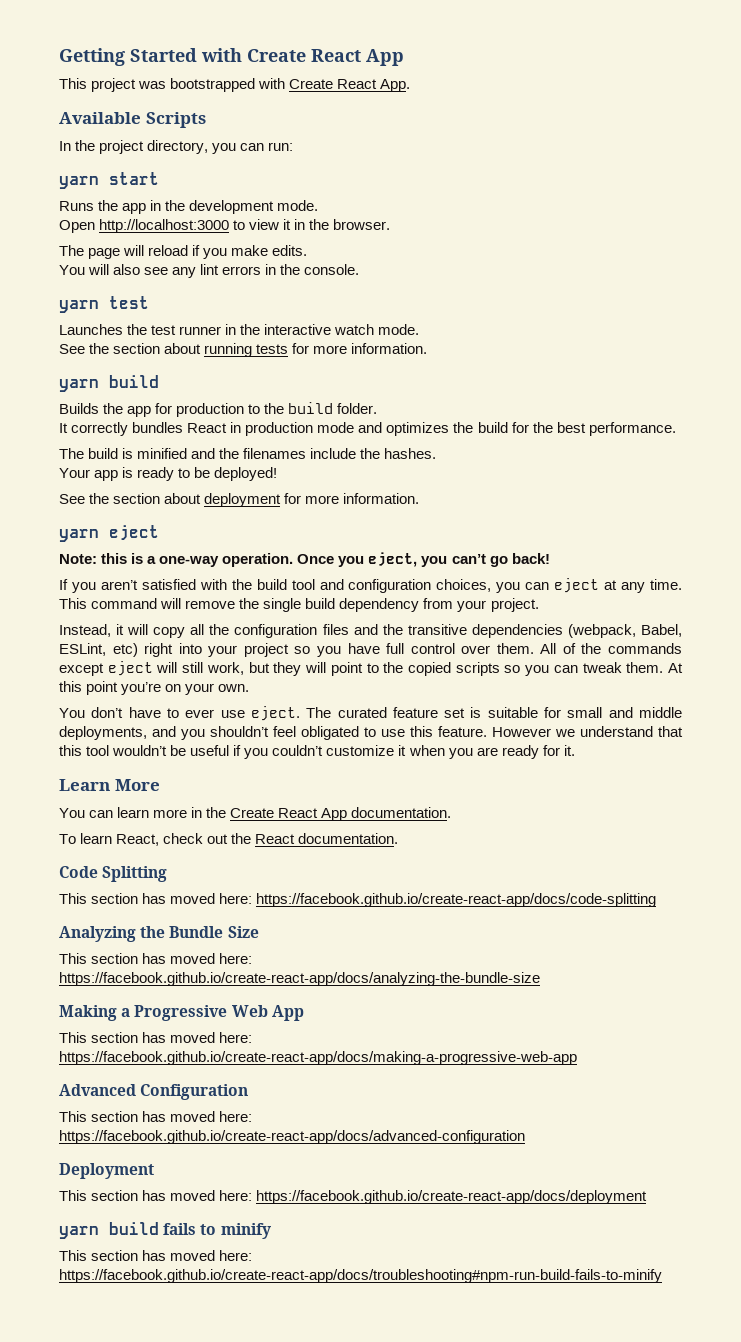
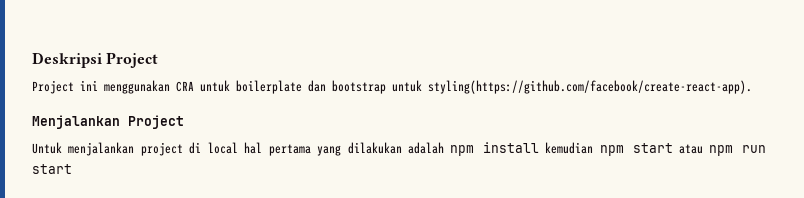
- Getting Started with Create React App
- This project was bootstrapped with Create React App.
- Available Scripts
- In the project directory, you can run:
- yarn start
- Runs the app in the development mode.
- Open http://localhost:3000 to view it in the browser.
- The page will reload if you make edits.
- You will also see any lint errors in the console.
- yarn test
- Launches the test runner in the interactive watch mode.
- See the section about running tests for more information.
- yarn build
- Builds the app for production to the build folder.
- It correctly bundles React in production mode and optimizes the build for the best performance.
- The build is minified and the filenames include the hashes.
- Your app is ready to be deployed!
- See the section about deployment for more information.
- yarn eject
- Note: this is a one-way operation. Once you eject, you can’t go back!
- If you aren’t satisfied with the build tool and configuration choices, you can eject at any time. This command will remove the single build dependency from your project.
- Instead, it will copy all the configuration files and the transitive dependencies (webpack, Babel, ESLint, etc) right into your project so you have full control over them. All of the commands except eject will still work, but they will point to the copied scripts so you can tweak them. At this point you’re on your own.
- You don’t have to ever use eject. The curated feature set is suitable for small and middle deployments, and you shouldn’t feel obligated to use this feature. However we understand that this tool wouldn’t be useful if you couldn’t customize it when you are ready for it.
- Learn More
- You can learn more in the Create React App documentation.
- To learn React, check out the React documentation.
- Code Splitting
- This section has moved here: https://facebook.github.io/create-react-app/docs/code-splitting
- Analyzing the Bundle Size
- This section has moved here: https://facebook.github.io/create-react-app/docs/analyzing-the-bundle-size
- Making a Progressive Web App
- This section has moved here: https://facebook.github.io/create-react-app/docs/making-a-progressive-web-app
- Advanced Configuration
- This section has moved here: https://facebook.github.io/create-react-app/docs/advanced-configuration
- Deployment
- This section has moved here: https://facebook.github.io/create-react-app/docs/deployment
- yarn build fails to minify
- This section has moved here: https://facebook.github.io/create-react-app/docs/troubleshooting#npm-run-build-fails-to-minify
+ Deskripsi Project
+ Project ini menggunakan CRA untuk boilerplate dan bootstrap untuk styling(https://github.com/facebook/create-react-app).
+ Menjalankan Project
+ Untuk menjalankan project di local hal pertama yang dilakukan adalah npm install kemudian npm start atau npm run start

